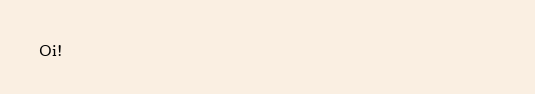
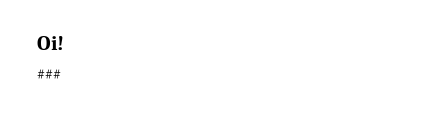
+ ###

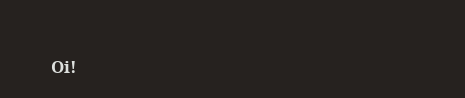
- ###

